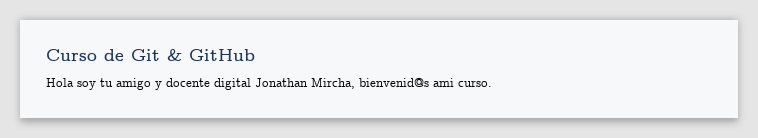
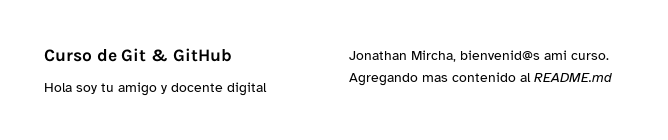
+ Agregando mas contenido al README.md

